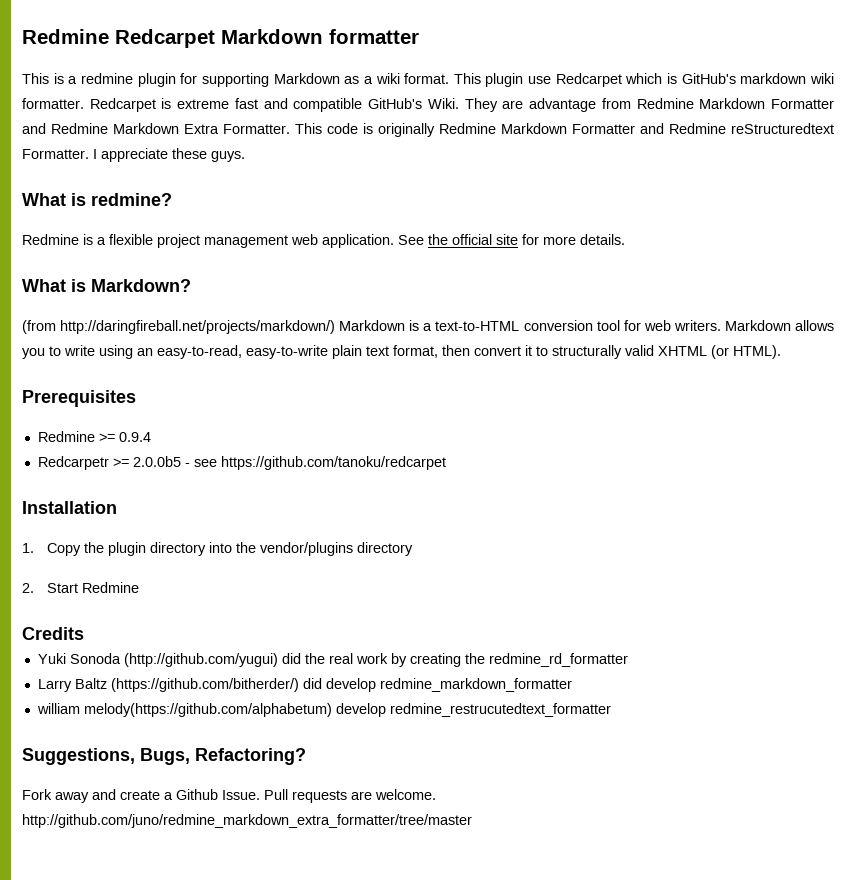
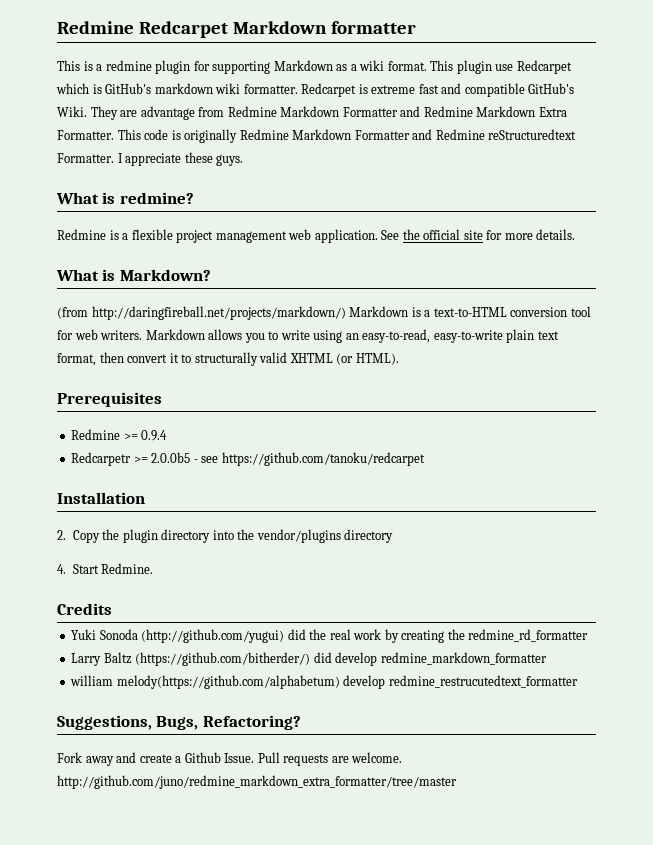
- 1. Copy the plugin directory into the vendor/plugins directory
+ 2. Copy the plugin directory into the vendor/plugins directory
- 2. Start Redmine
+ 4. Start Redmine.

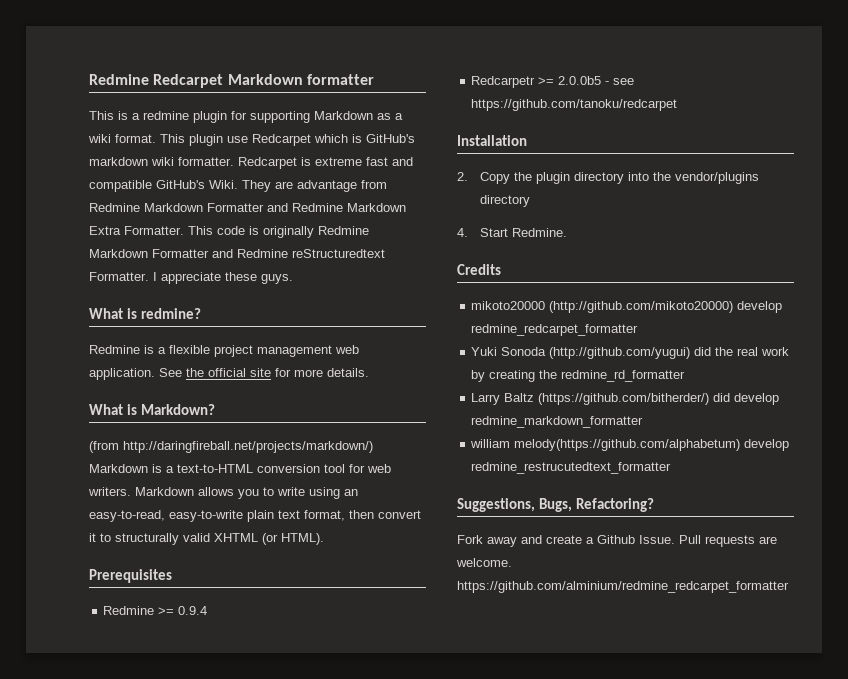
+ mikoto20000 (http://github.com/mikoto20000) develop redmine_redcarpet_formatter
- Pull requests are welcome. http://github.com/juno/redmine_markdown_extra_formatter/tree/master
+ Pull requests are welcome. https://github.com/alminium/redmine_redcarpet_formatter

